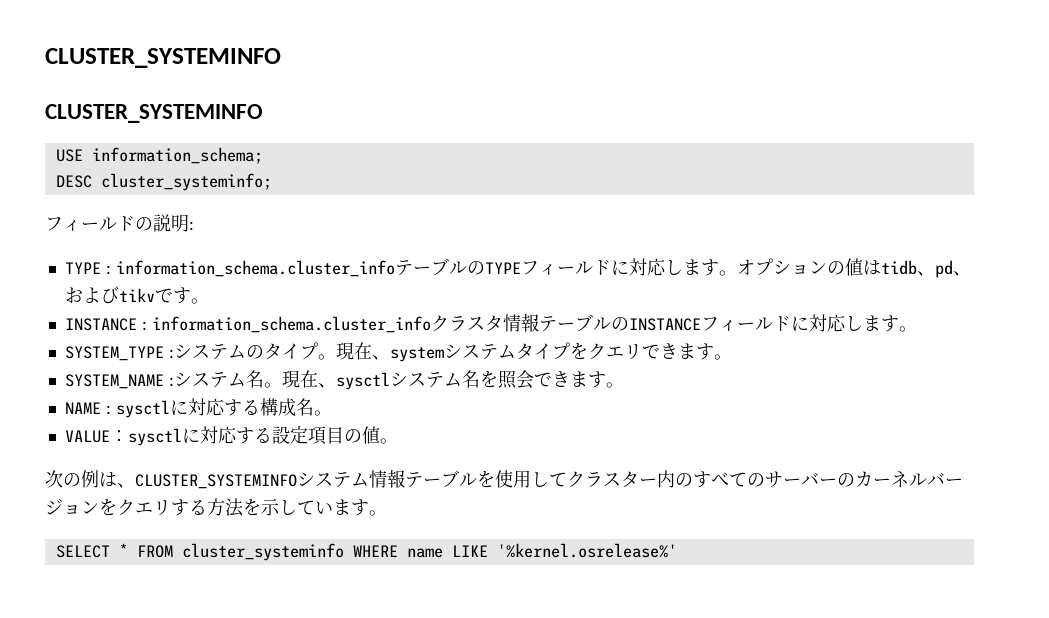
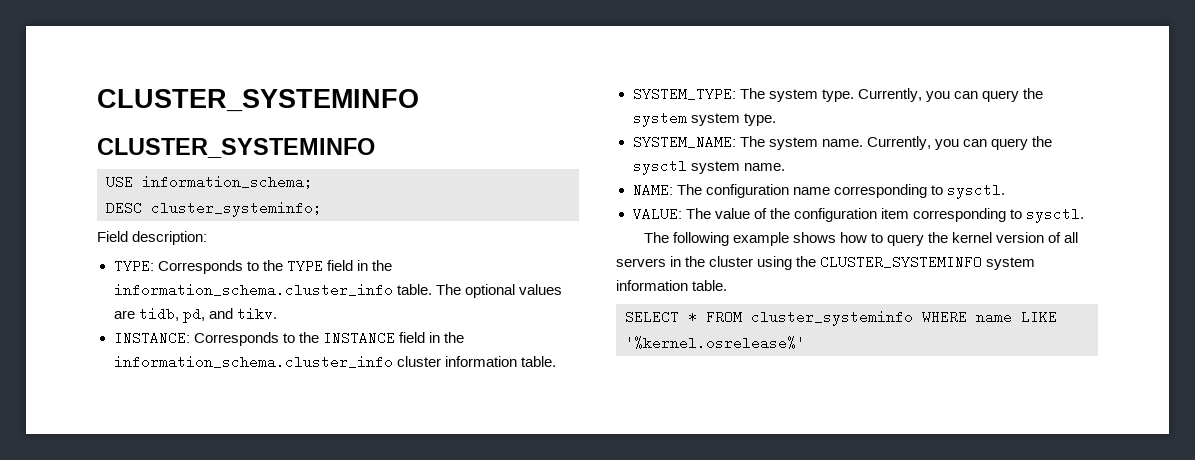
- フィールドの説明:
- TYPE : information_schema.cluster_infoテーブルのTYPEフィールドに対応します。オプションの値はtidb、pd、およびtikvです。
- INSTANCE : information_schema.cluster_infoクラスタ情報テーブルのINSTANCEフィールドに対応します。
- SYSTEM_TYPE :システムのタイプ。現在、systemシステムタイプをクエリできます。
- SYSTEM_NAME :システム名。現在、sysctlシステム名を照会できます。
- NAME : sysctlに対応する構成名。
- VALUE：sysctlに対応する設定項目の値。
- 次の例は、CLUSTER_SYSTEMINFOシステム情報テーブルを使用してクラスター内のすべてのサーバーのカーネルバージョンをクエリする方法を示しています。
+ Field description:
+ TYPE: Corresponds to the TYPE field in the information_schema.cluster_info table. The optional values are tidb, pd, and tikv.
+ INSTANCE: Corresponds to the INSTANCE field in the information_schema.cluster_info cluster information table.
+ SYSTEM_TYPE: The system type. Currently, you can query the system system type.
+ SYSTEM_NAME: The system name. Currently, you can query the sysctl system name.
+ NAME: The configuration name corresponding to sysctl.
+ VALUE: The value of the configuration item corresponding to sysctl.
+ The following example shows how to query the kernel version of all servers in the cluster using the CLUSTER_SYSTEMINFO system information table.

